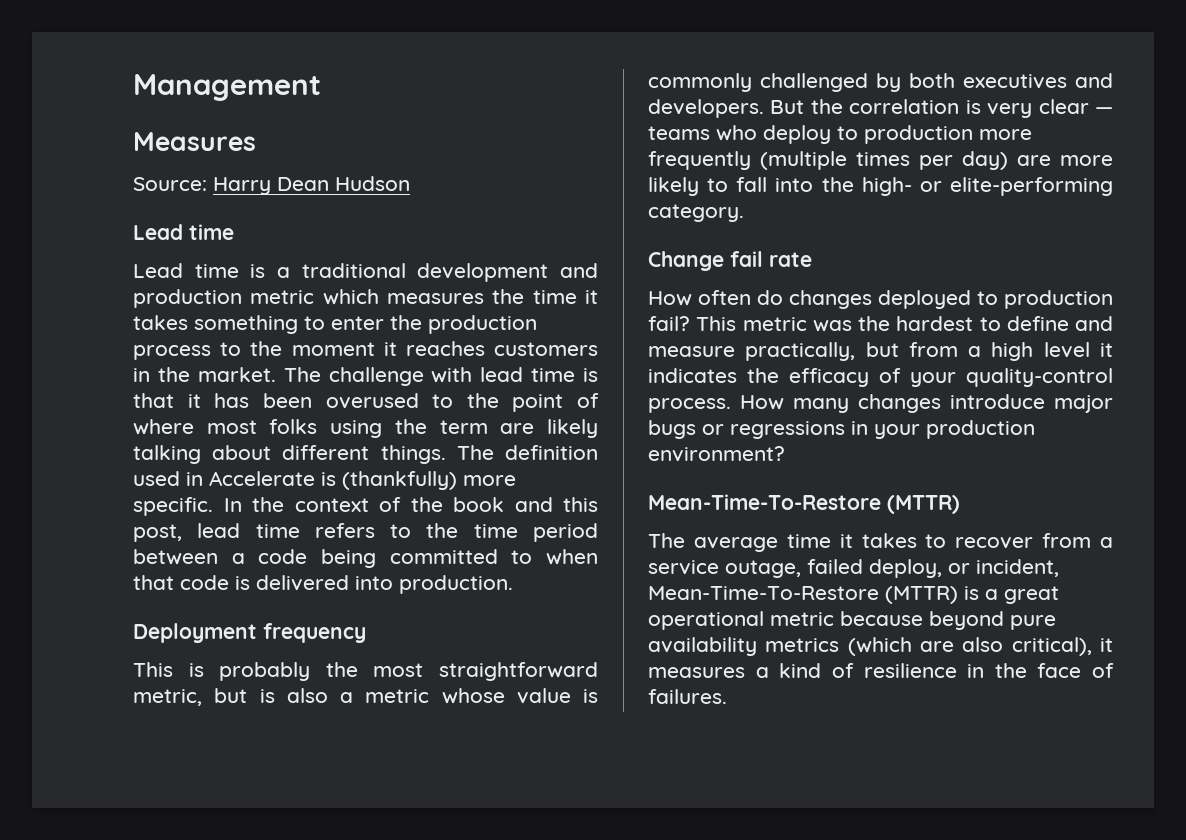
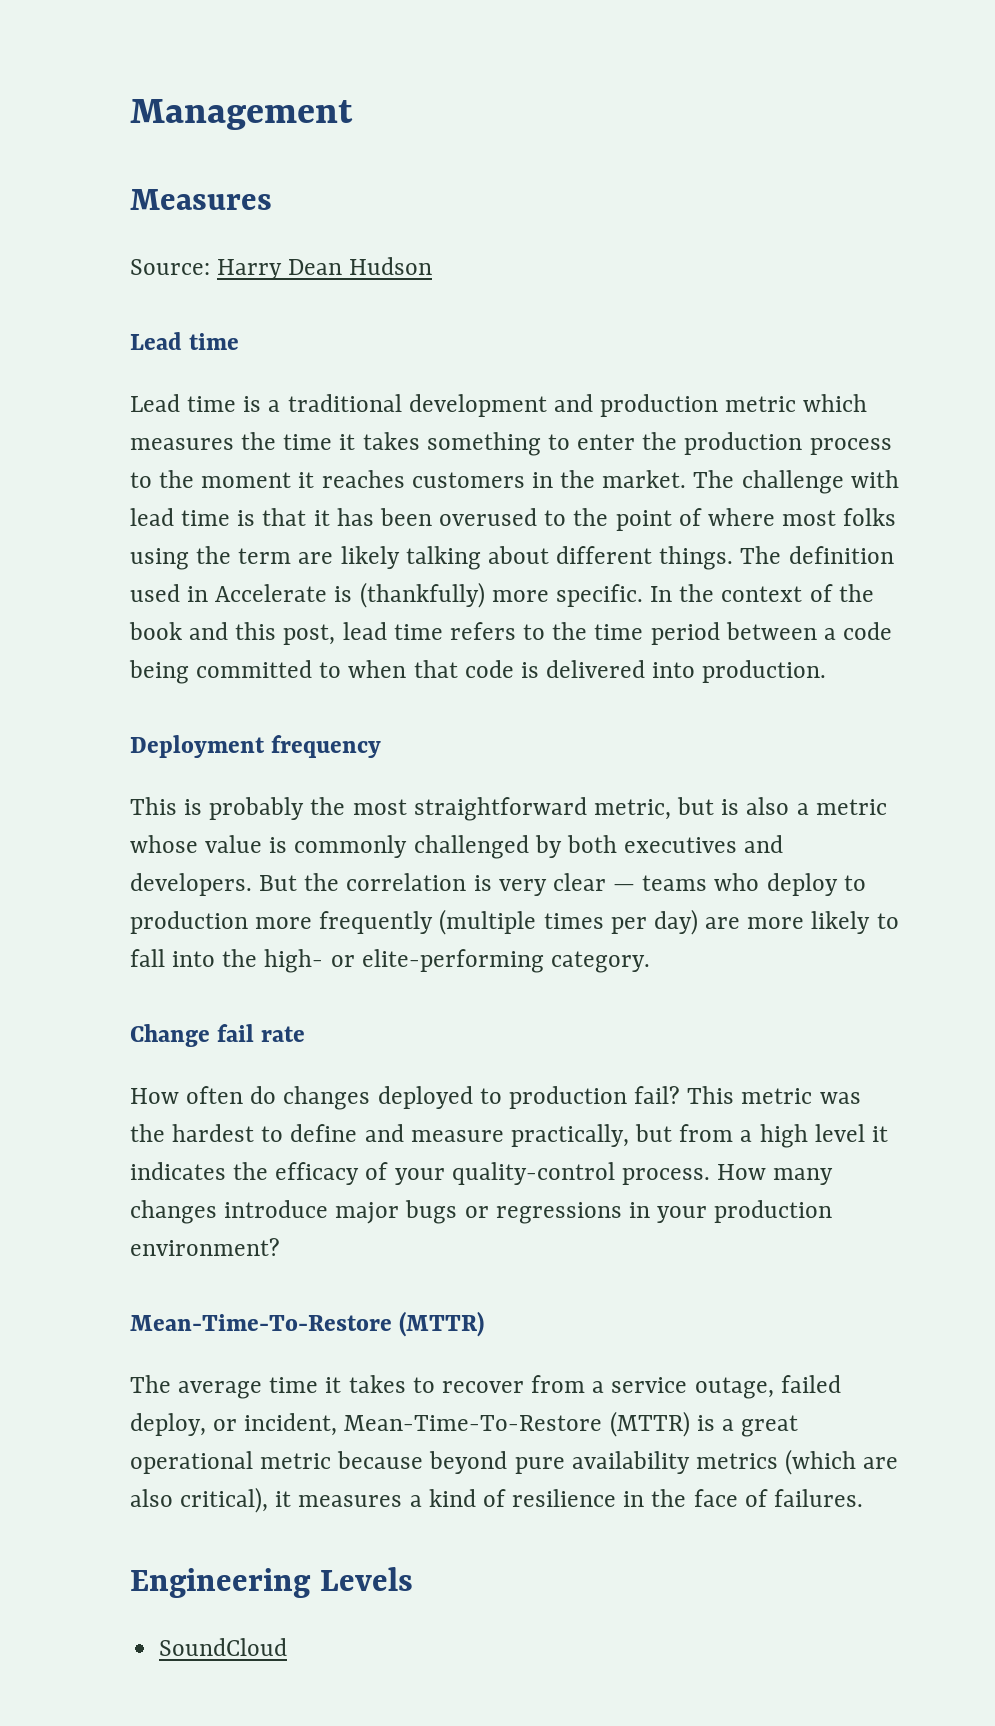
+ Engineering Levels
+ SoundCloud

